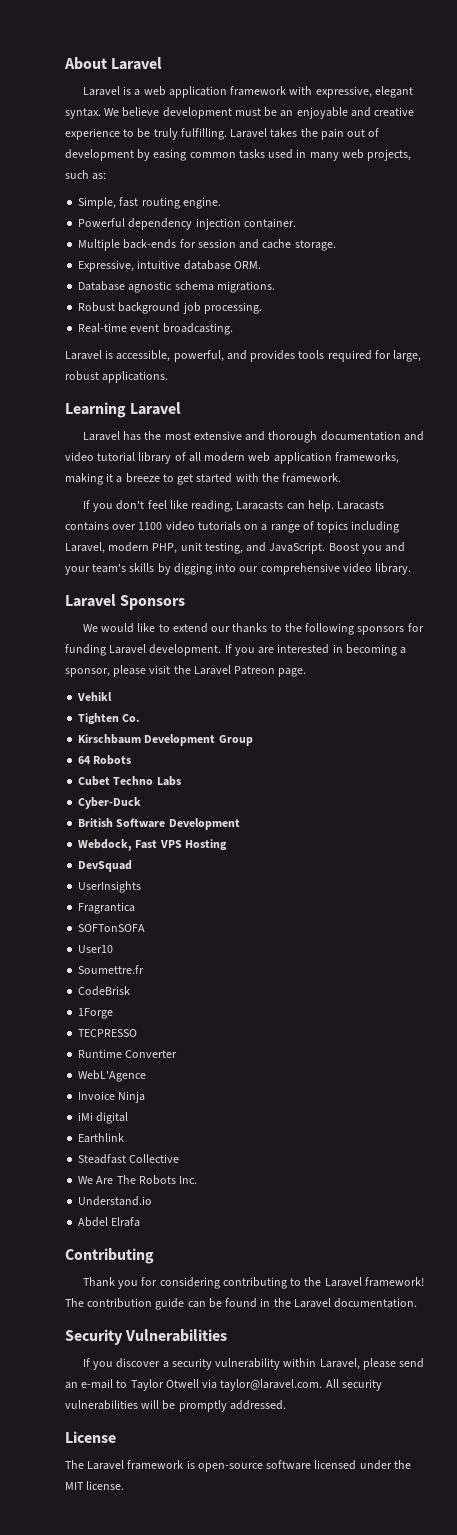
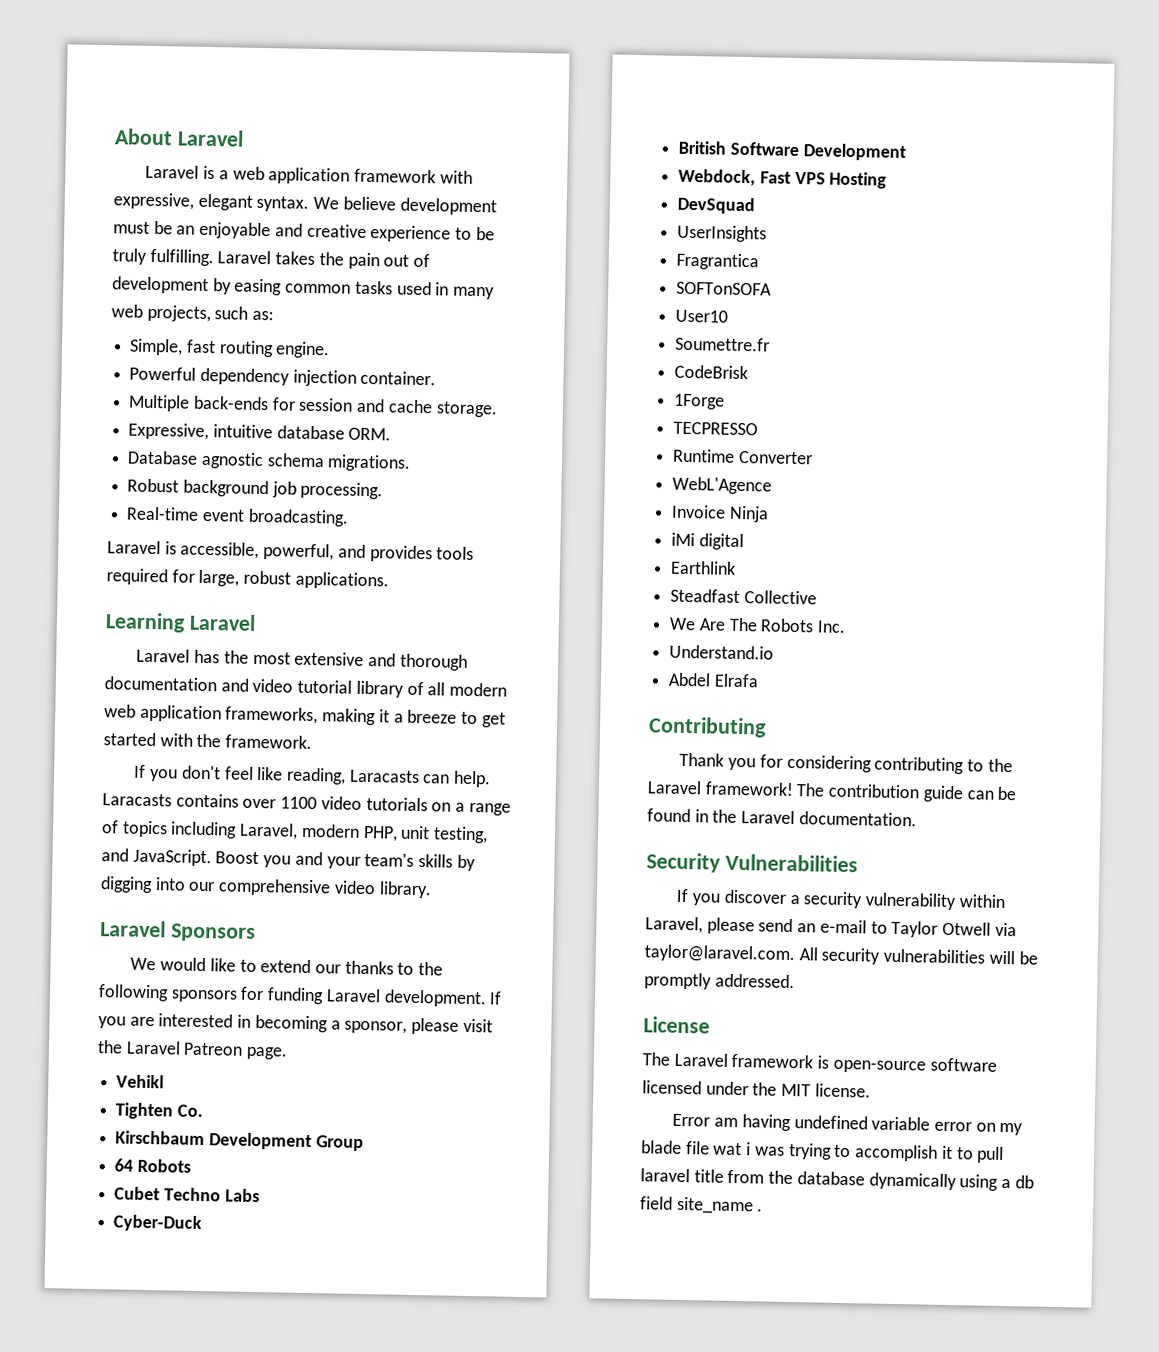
+ Error am having undefined variable error on my blade file wat i was trying to accomplish it to pull laravel title from the database dynamically using a db field site_name .

